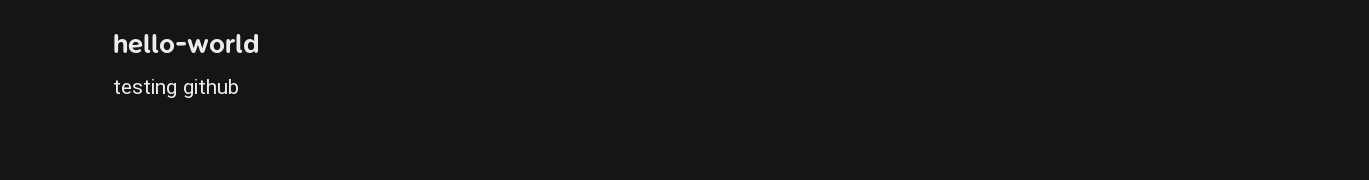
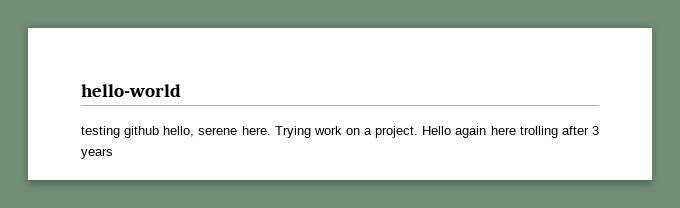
- testing github
+ testing github hello, serene here. Trying work on a project. Hello again here trolling after 3 years

